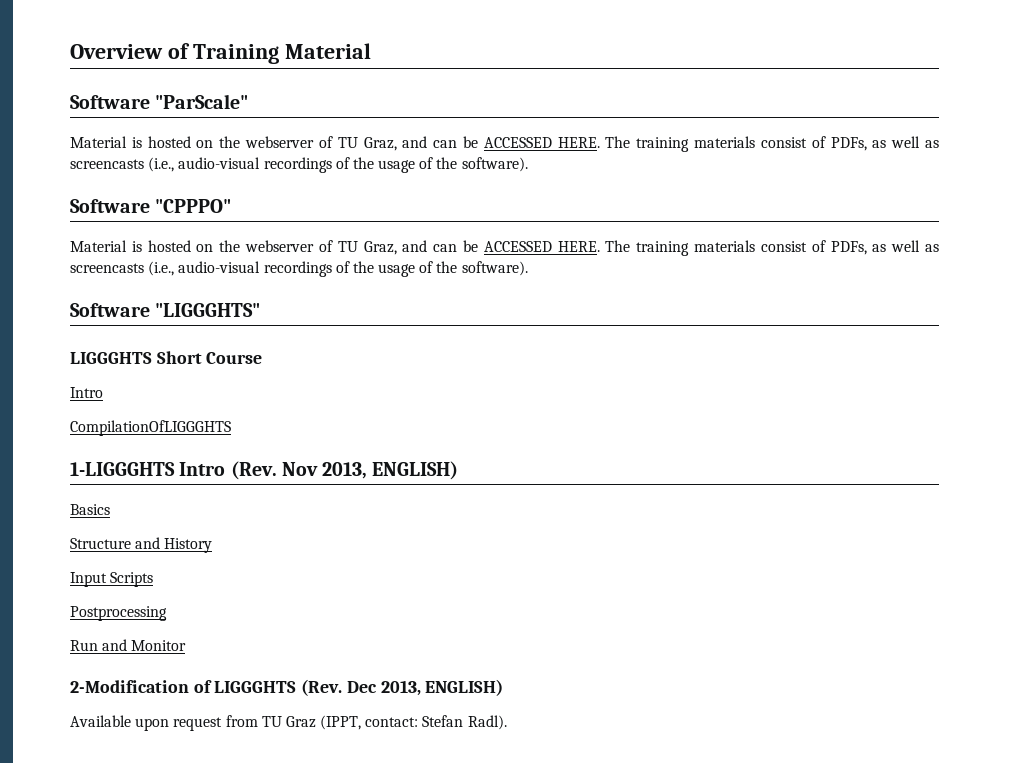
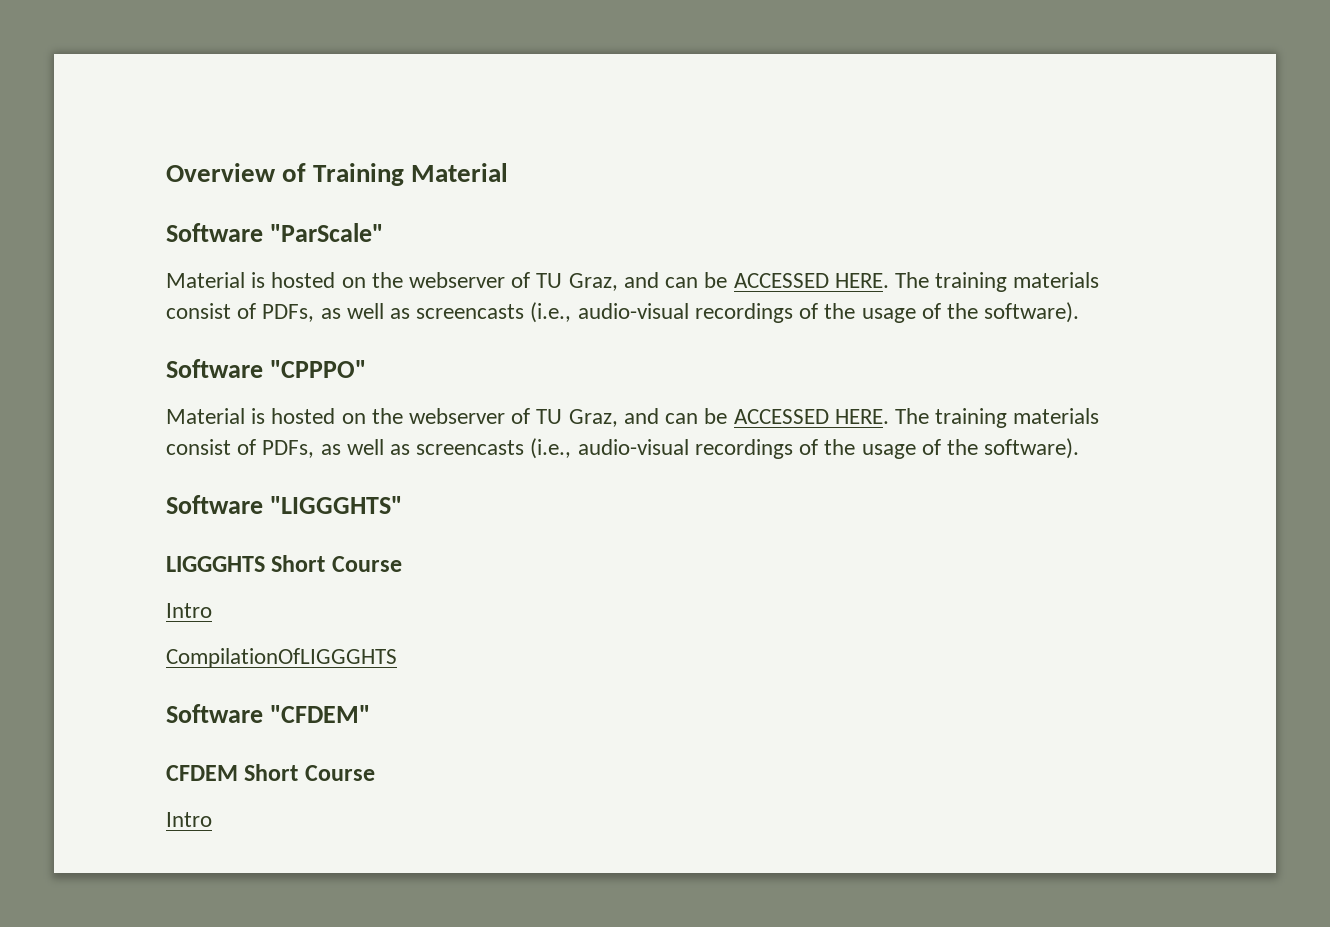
- 1-LIGGGHTS Intro (Rev. Nov 2013, ENGLISH)
- Basics
- Structure and History
- Input Scripts
- Postprocessing
- Run and Monitor
- 2-Modification of LIGGGHTS (Rev. Dec 2013, ENGLISH)
- Available upon request from TU Graz (IPPT, contact: Stefan Radl).
+ Software "CFDEM"
+ CFDEM Short Course
+ Intro

